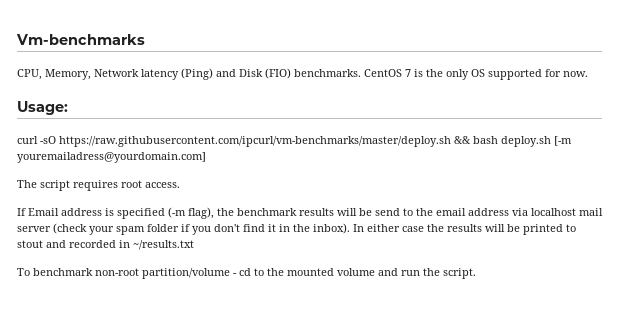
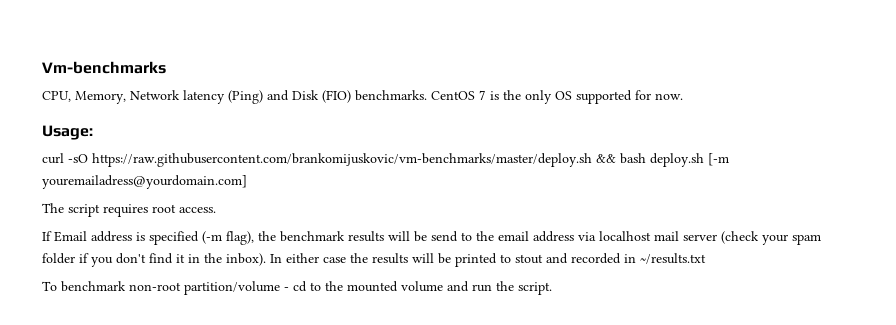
- curl -sO https://raw.githubusercontent.com/ipcurl/vm-benchmarks/master/deploy.sh && bash deploy.sh [-m youremailadress@yourdomain.com]
+ curl -sO https://raw.githubusercontent.com/brankomijuskovic/vm-benchmarks/master/deploy.sh && bash deploy.sh [-m youremailadress@yourdomain.com]

